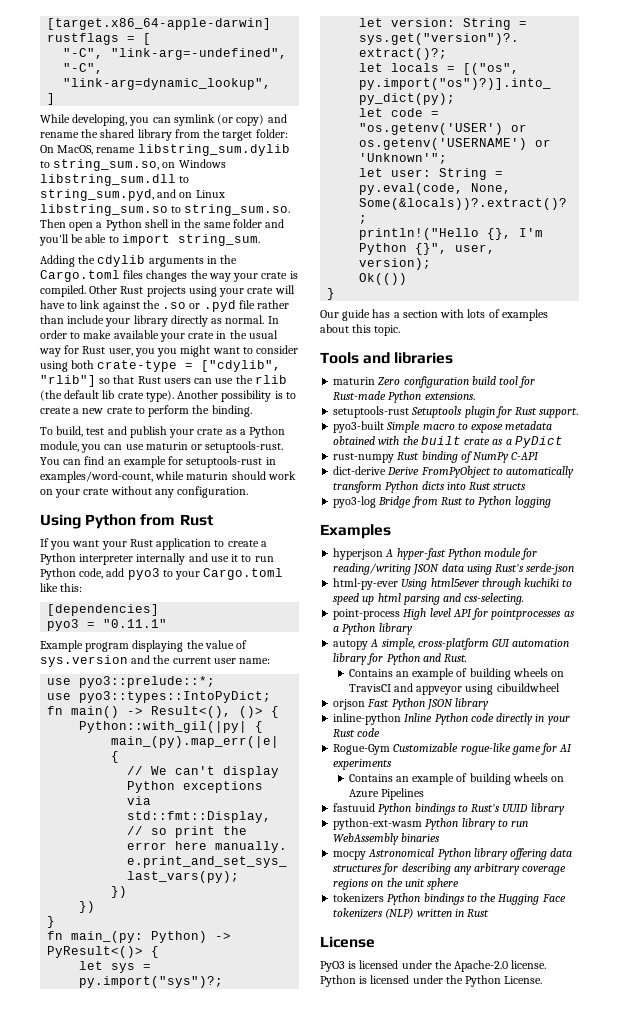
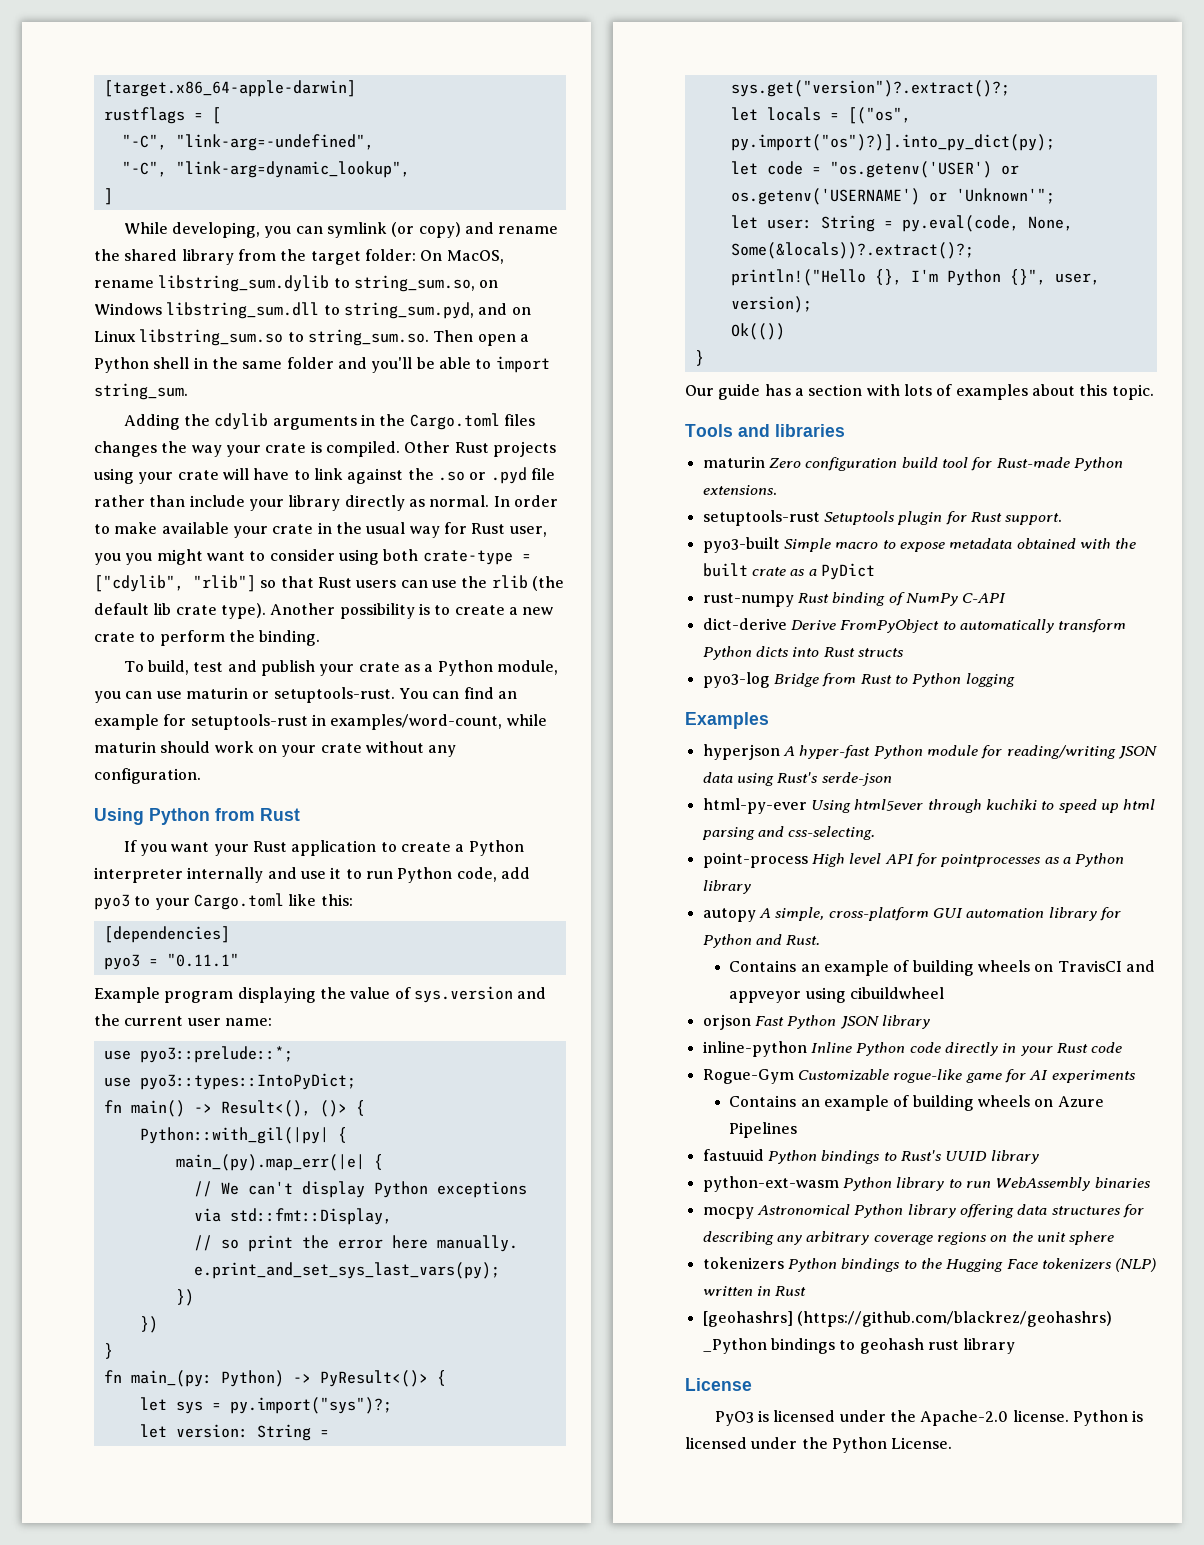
+ [geohashrs] (https://github.com/blackrez/geohashrs) _Python bindings to geohash rust library

